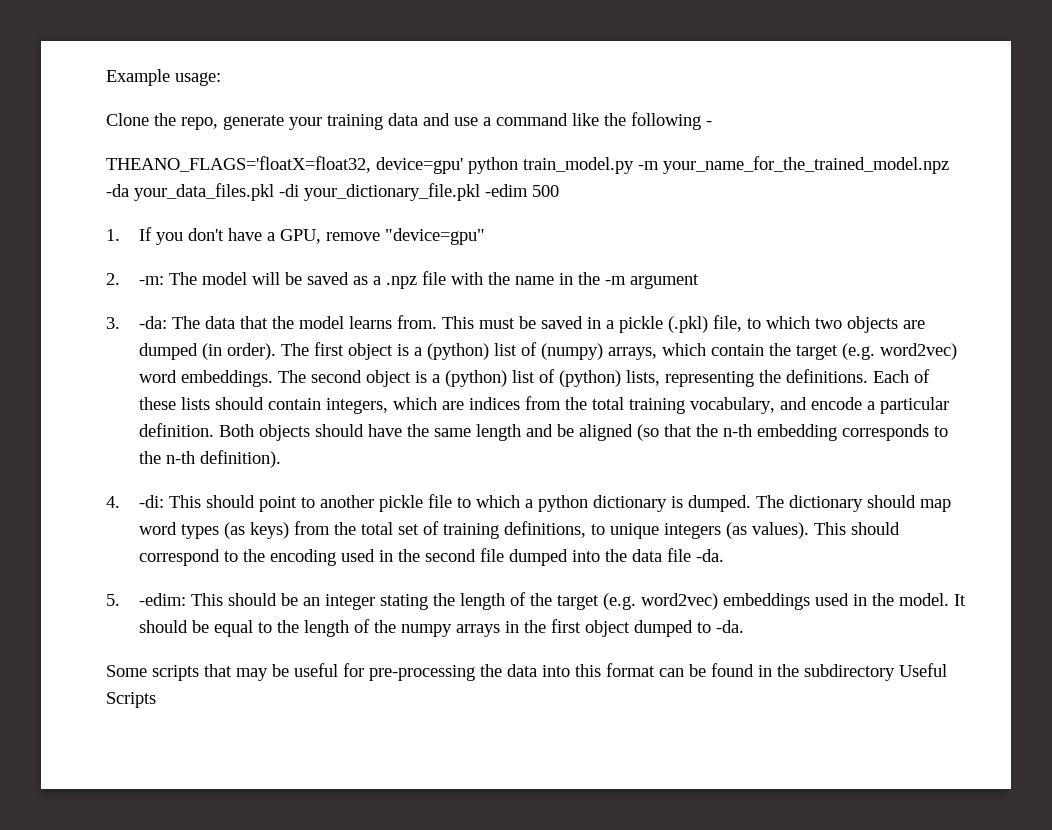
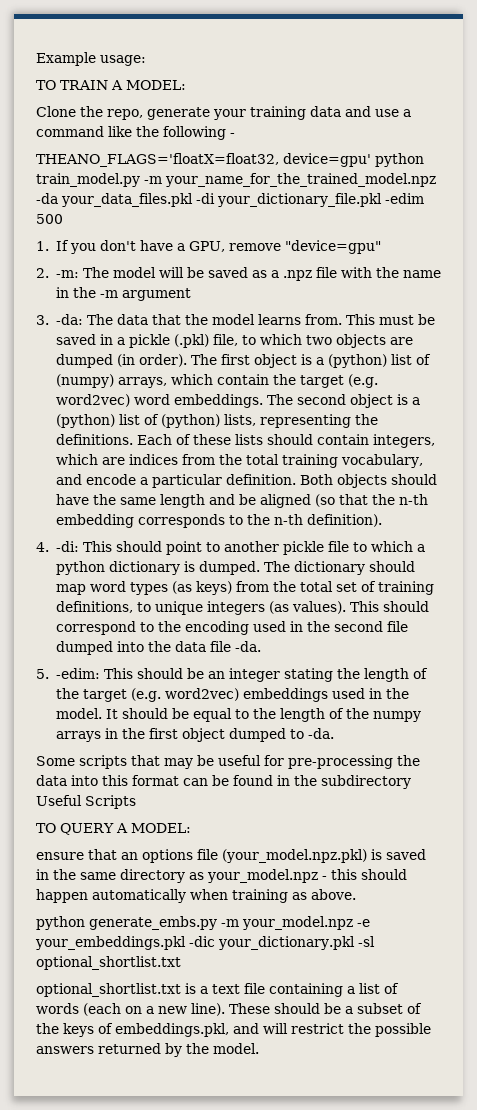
+ TO TRAIN A MODEL:
+ TO QUERY A MODEL:
+ ensure that an options file (your_model.npz.pkl) is saved in the same directory as your_model.npz - this should happen automatically when training as above.
+ python generate_embs.py -m your_model.npz -e your_embeddings.pkl -dic your_dictionary.pkl -sl optional_shortlist.txt
+ optional_shortlist.txt is a text file containing a list of words (each on a new line). These should be a subset of the keys of embeddings.pkl, and will restrict the possible answers returned by the model.

